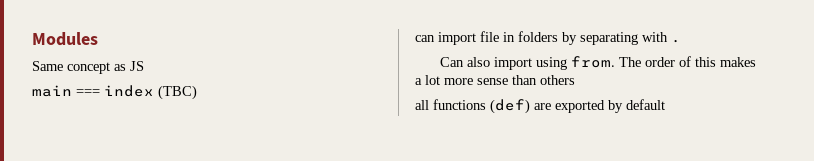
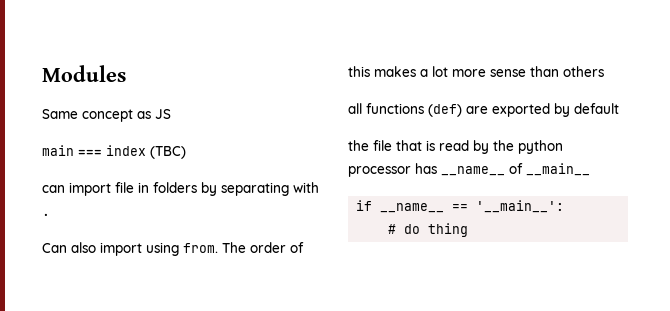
+ the file that is read by the python processor has __name__ of __main__
+ if __name__ == '__main__':
+ # do thing

